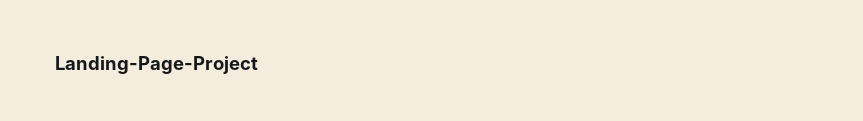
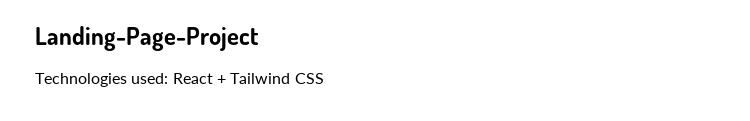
+ Technologies used: React + Tailwind CSS

